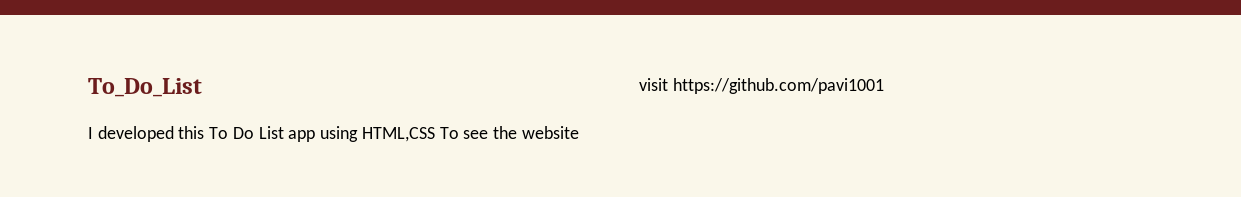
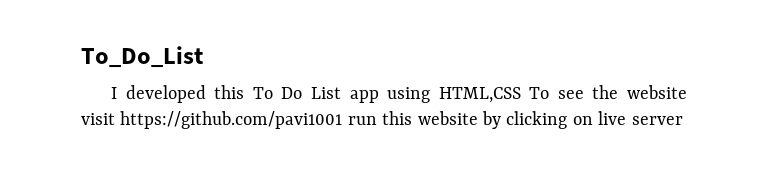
- I developed this To Do List app using HTML,CSS To see the website visit https://github.com/pavi1001
+ I developed this To Do List app using HTML,CSS To see the website visit https://github.com/pavi1001 run this website by clicking on live server

